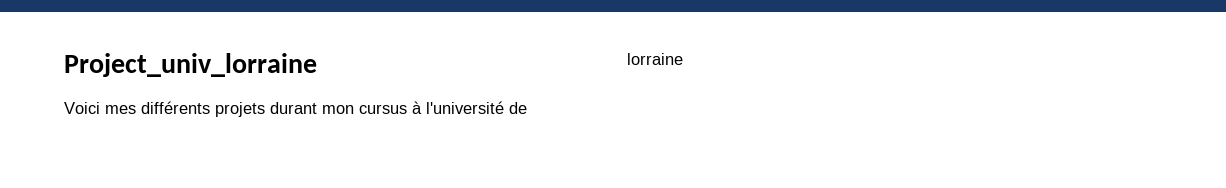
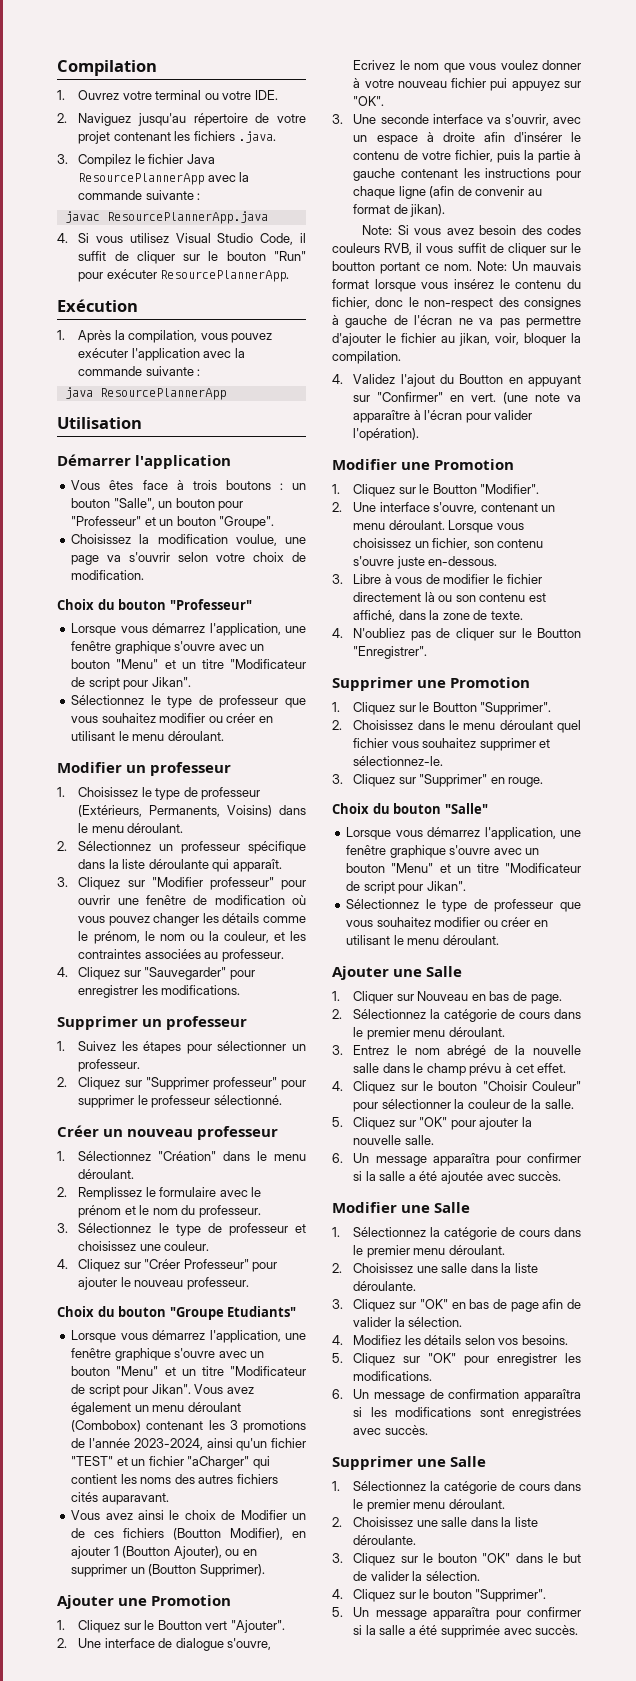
- Project_univ_lorraine
- Voici mes différents projets durant mon cursus à l'université de lorraine
+ Compilation
+ 1. Ouvrez votre terminal ou votre IDE.
+ 2. Naviguez jusqu'au répertoire de votre projet contenant les fichiers .java.
+ 3. Compilez le fichier Java ResourcePlannerApp avec la commande suivante :
+ javac ResourcePlannerApp.java
+ 4. Si vous utilisez Visual Studio Code, il suffit de cliquer sur le bouton "Run" pour exécuter ResourcePlannerApp.
+ Exécution
+ 1. Après la compilation, vous pouvez exécuter l'application avec la commande suivante :
+ java ResourcePlannerApp
+ Utilisation
+ Démarrer l'application
+ Vous êtes face à trois boutons : un bouton "Salle", un bouton pour "Professeur" et un bouton "Groupe".
+ Choisissez la modification voulue, une page va s'ouvrir selon votre choix de modification.
+ Choix du bouton "Professeur"
+ Lorsque vous démarrez l'application, une fenêtre graphique s'ouvre avec un bouton "Menu" et un titre "Modificateur de script pour Jikan".
+ Sélectionnez le type de professeur que vous souhaitez modifier ou créer en utilisant le menu déroulant.
+ Modifier un professeur
+ 1. Choisissez le type de professeur (Extérieurs, Permanents, Voisins) dans le menu déroulant.
+ 2. Sélectionnez un professeur spécifique dans la liste déroulante qui apparaît.
+ 3. Cliquez sur "Modifier professeur" pour ouvrir une fenêtre de modification où vous pouvez changer les détails comme le prénom, le nom ou la couleur, et les contraintes associées au professeur.
+ 4. Cliquez sur "Sauvegarder" pour enregistrer les modifications.
+ Supprimer un professeur
+ 1. Suivez les étapes pour sélectionner un professeur.
+ 2. Cliquez sur "Supprimer professeur" pour supprimer le professeur sélectionné.
+ Créer un nouveau professeur
+ 1. Sélectionnez "Création" dans le menu déroulant.
+ 2. Remplissez le formulaire avec le prénom et le nom du professeur.
+ 3. Sélectionnez le type de professeur et choisissez une couleur.
+ 4. Cliquez sur "Créer Professeur" pour ajouter le nouveau professeur.
+ Choix du bouton "Groupe Etudiants"
+ Lorsque vous démarrez l'application, une fenêtre graphique s'ouvre avec un bouton "Menu" et un titre "Modificateur de script pour Jikan". Vous avez également un menu déroulant (Combobox) contenant les 3 promotions de l'année 2023-2024, ainsi qu'un fichier "TEST" et un fichier "aCharger" qui contient les noms des autres fichiers cités auparavant.
+ Vous avez ainsi le choix de Modifier un de ces fichiers (Boutton Modifier), en ajouter 1 (Boutton Ajouter), ou en supprimer un (Boutton Supprimer).
+ Ajouter une Promotion
+ 1. Cliquez sur le Boutton vert "Ajouter".
+ 2. Une interface de dialogue s'ouvre, Ecrivez le nom que vous voulez donner à votre nouveau fichier pui appuyez sur "OK".
+ 3. Une seconde interface va s'ouvrir, avec un espace à droite afin d'insérer le contenu de votre fichier, puis la partie à gauche contenant les instructions pour chaque ligne (afin de convenir au format de jikan).
+ Note: Si vous avez besoin des codes couleurs RVB, il vous suffit de cliquer sur le boutton portant ce nom. Note: Un mauvais format lorsque vous insérez le contenu du fichier, donc le non-respect des consignes à gauche de l'écran ne va pas permettre d'ajouter le fichier au jikan, voir, bloquer la compilation.
+ 4. Validez l'ajout du Boutton en appuyant sur "Confirmer" en vert. (une note va apparaître à l'écran pour valider l'opération).
+ Modifier une Promotion
+ 1. Cliquez sur le Boutton "Modifier".
+ 2. Une interface s'ouvre, contenant un menu déroulant. Lorsque vous choisissez un fichier, son contenu s'ouvre juste en-dessous.
+ 3. Libre à vous de modifier le fichier directement là ou son contenu est affiché, dans la zone de texte.
+ 4. N'oubliez pas de cliquer sur le Boutton "Enregistrer".
+ Supprimer une Promotion
+ 1. Cliquez sur le Boutton "Supprimer".
+ 2. Choisissez dans le menu déroulant quel fichier vous souhaitez supprimer et sélectionnez-le.
+ 3. Cliquez sur "Supprimer" en rouge.
+ Choix du bouton "Salle"
+ Lorsque vous démarrez l'application, une fenêtre graphique s'ouvre avec un bouton "Menu" et un titre "Modificateur de script pour Jikan".
+ Sélectionnez le type de professeur que vous souhaitez modifier ou créer en utilisant le menu déroulant.
+ Ajouter une Salle
+ 1. Cliquer sur Nouveau en bas de page.
+ 2. Sélectionnez la catégorie de cours dans le premier menu déroulant.
+ 3. Entrez le nom abrégé de la nouvelle salle dans le champ prévu à cet effet.
+ 4. Cliquez sur le bouton "Choisir Couleur" pour sélectionner la couleur de la salle.
+ 5. Cliquez sur "OK" pour ajouter la nouvelle salle.
+ 6. Un message apparaîtra pour confirmer si la salle a été ajoutée avec succès.
+ Modifier une Salle
+ 1. Sélectionnez la catégorie de cours dans le premier menu déroulant.
+ 2. Choisissez une salle dans la liste déroulante.
+ 3. Cliquez sur "OK" en bas de page afin de valider la sélection.
+ 4. Modifiez les détails selon vos besoins.
+ 5. Cliquez sur "OK" pour enregistrer les modifications.
+ 6. Un message de confirmation apparaîtra si les modifications sont enregistrées avec succès.
+ Supprimer une Salle
+ 1. Sélectionnez la catégorie de cours dans le premier menu déroulant.
+ 2. Choisissez une salle dans la liste déroulante.
+ 3. Cliquez sur le bouton "OK" dans le but de valider la sélection.
+ 4. Cliquez sur le bouton "Supprimer".
+ 5. Un message apparaîtra pour confirmer si la salle a été supprimée avec succès.

